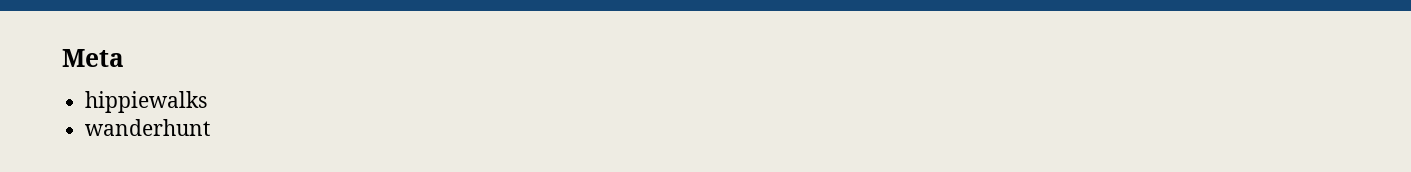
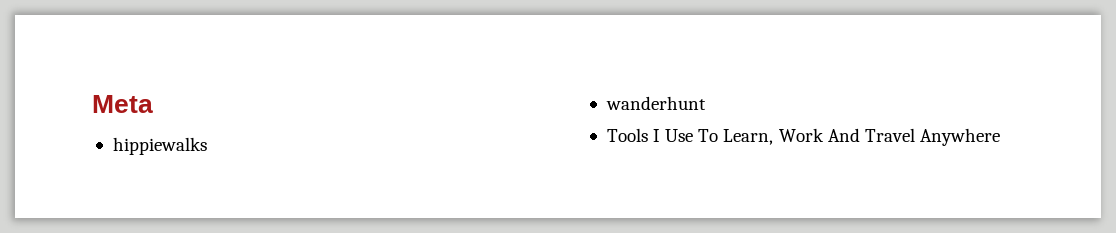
+ Tools I Use To Learn, Work And Travel Anywhere

